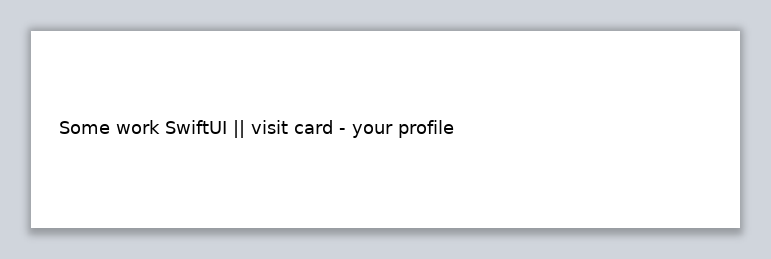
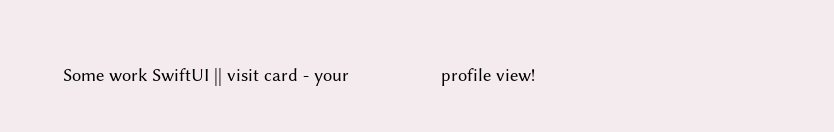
- Some work SwiftUI || visit card - your profile
+ Some work SwiftUI || visit card - your profile view!

